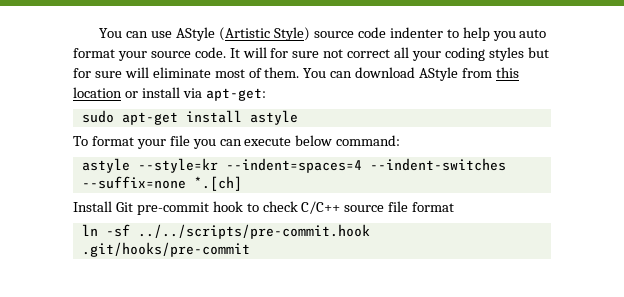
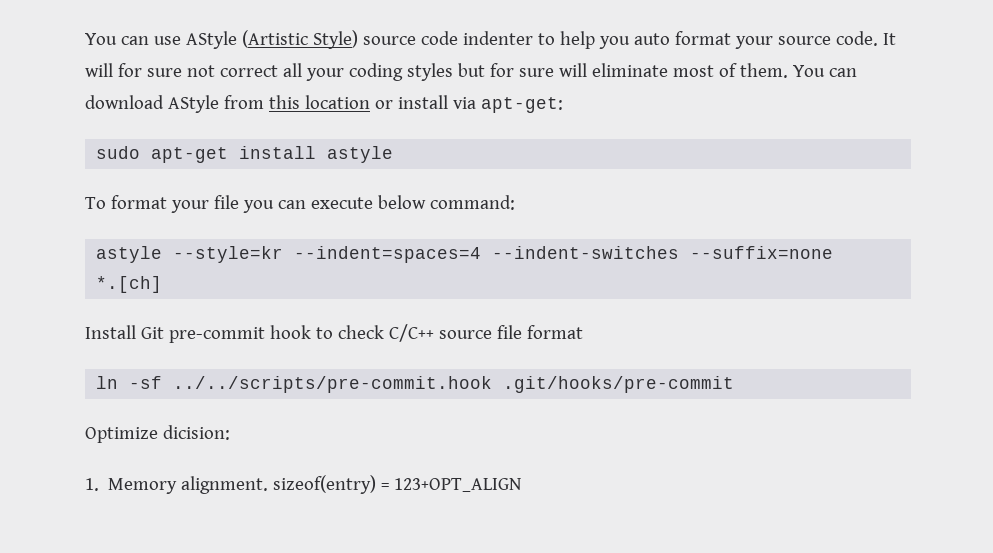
+ Optimize dicision:
+ 1. Memory alignment. sizeof(entry) = 123+OPT_ALIGN

